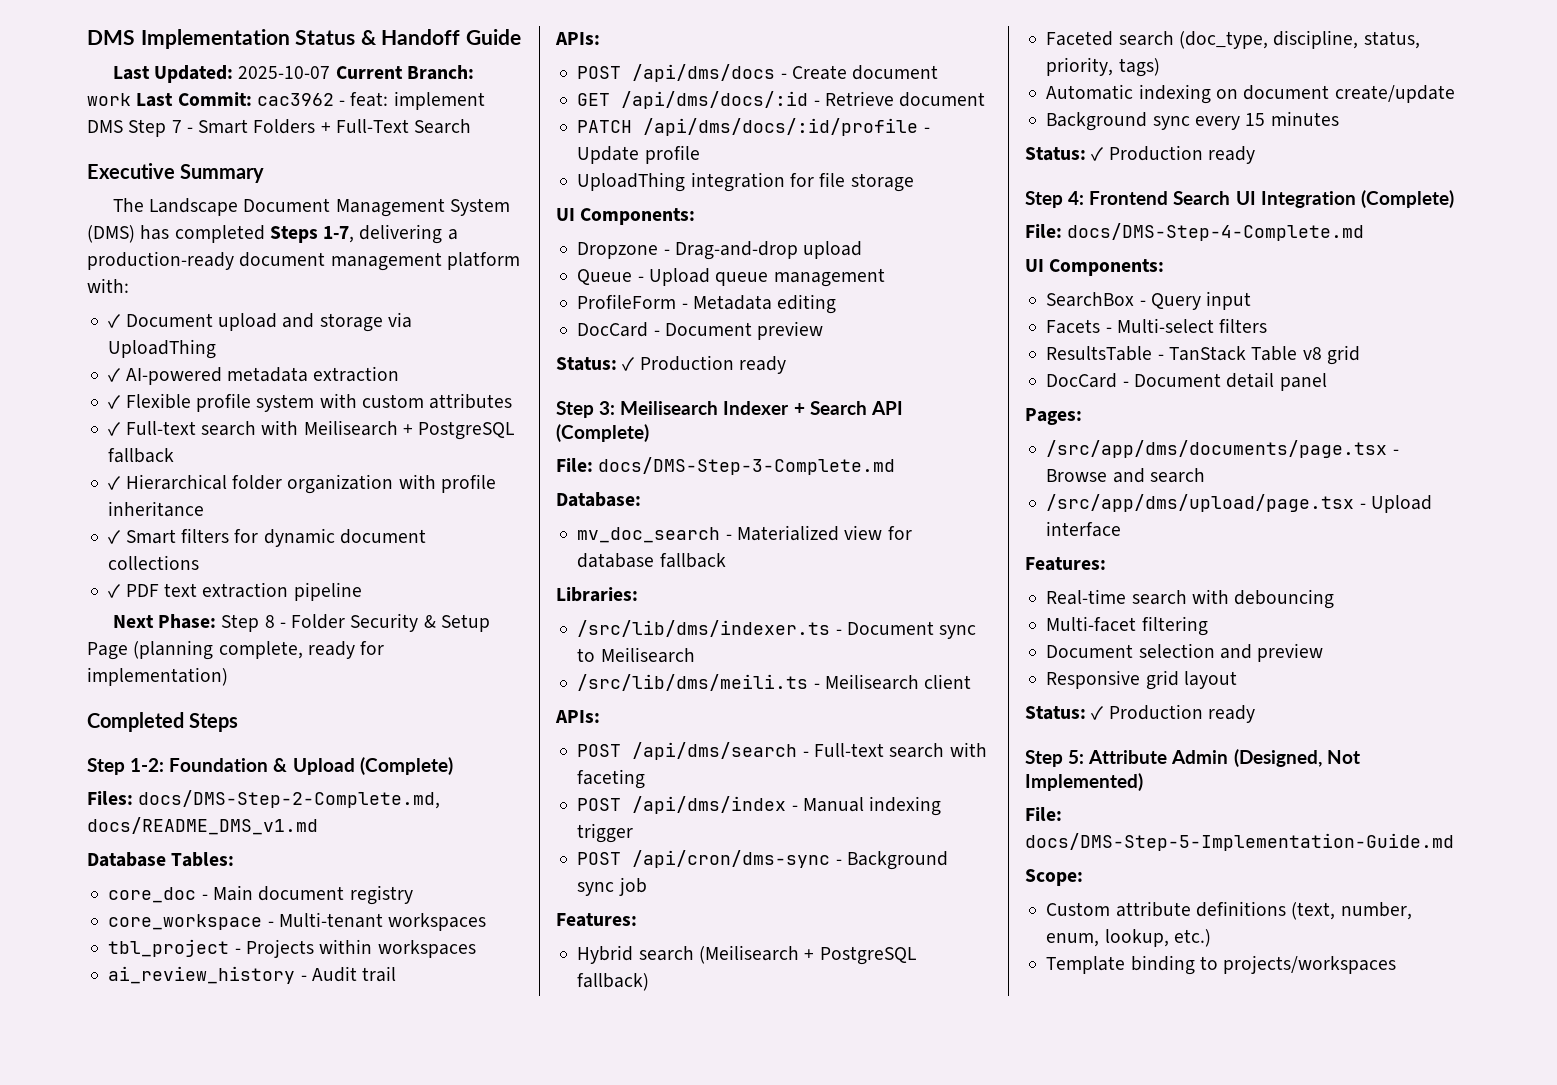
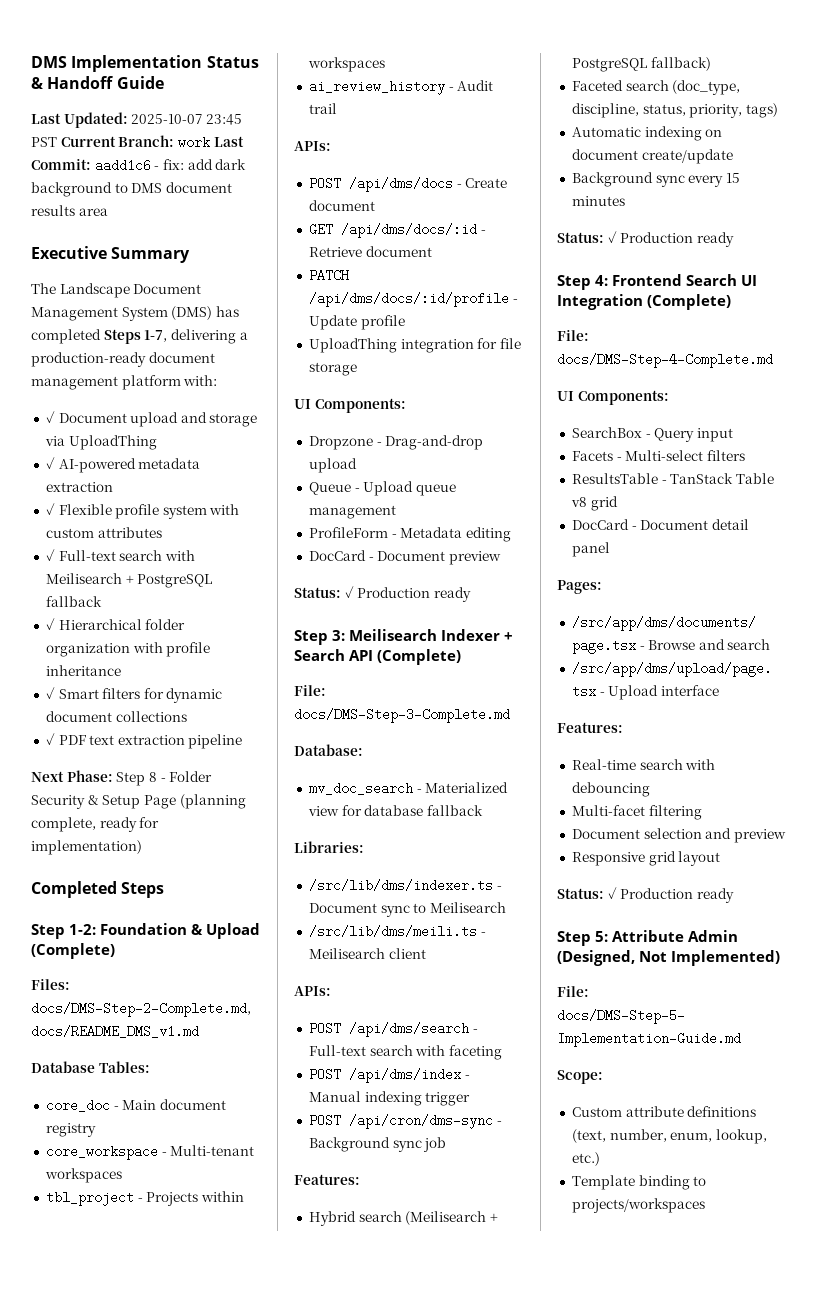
- Last Updated: 2025-10-07 Current Branch: work Last Commit: cac3962 - feat: implement DMS Step 7 - Smart Folders + Full-Text Search
+ Last Updated: 2025-10-07 23:45 PST Current Branch: work Last Commit: aadd1c6 - fix: add dark background to DMS document results area

